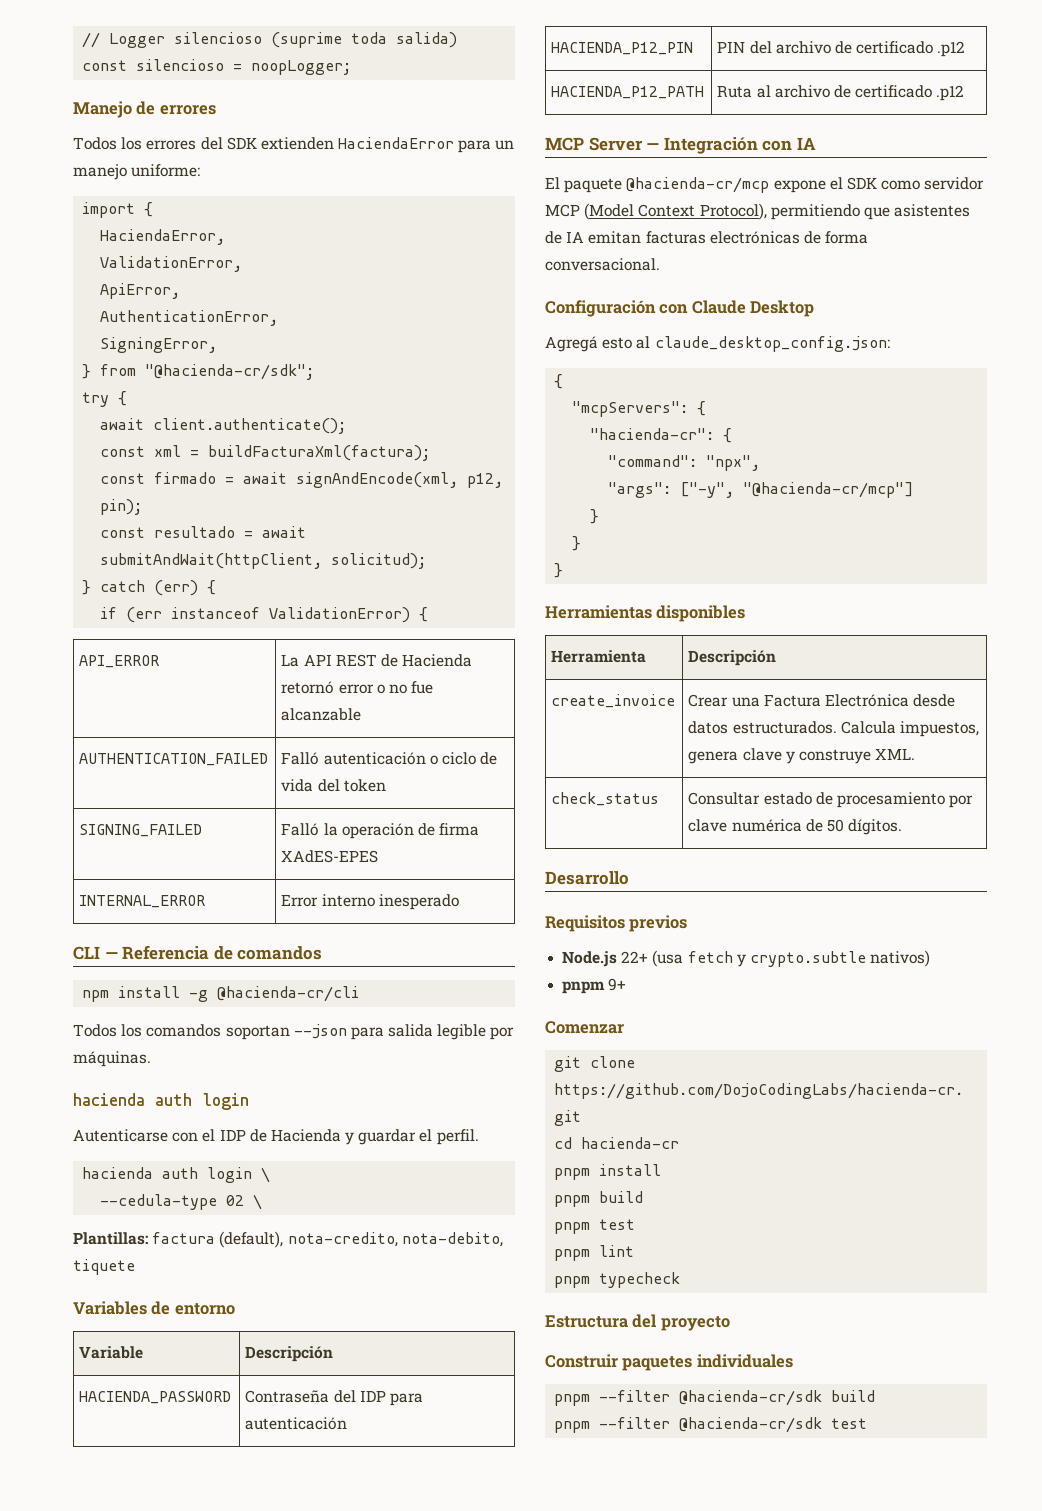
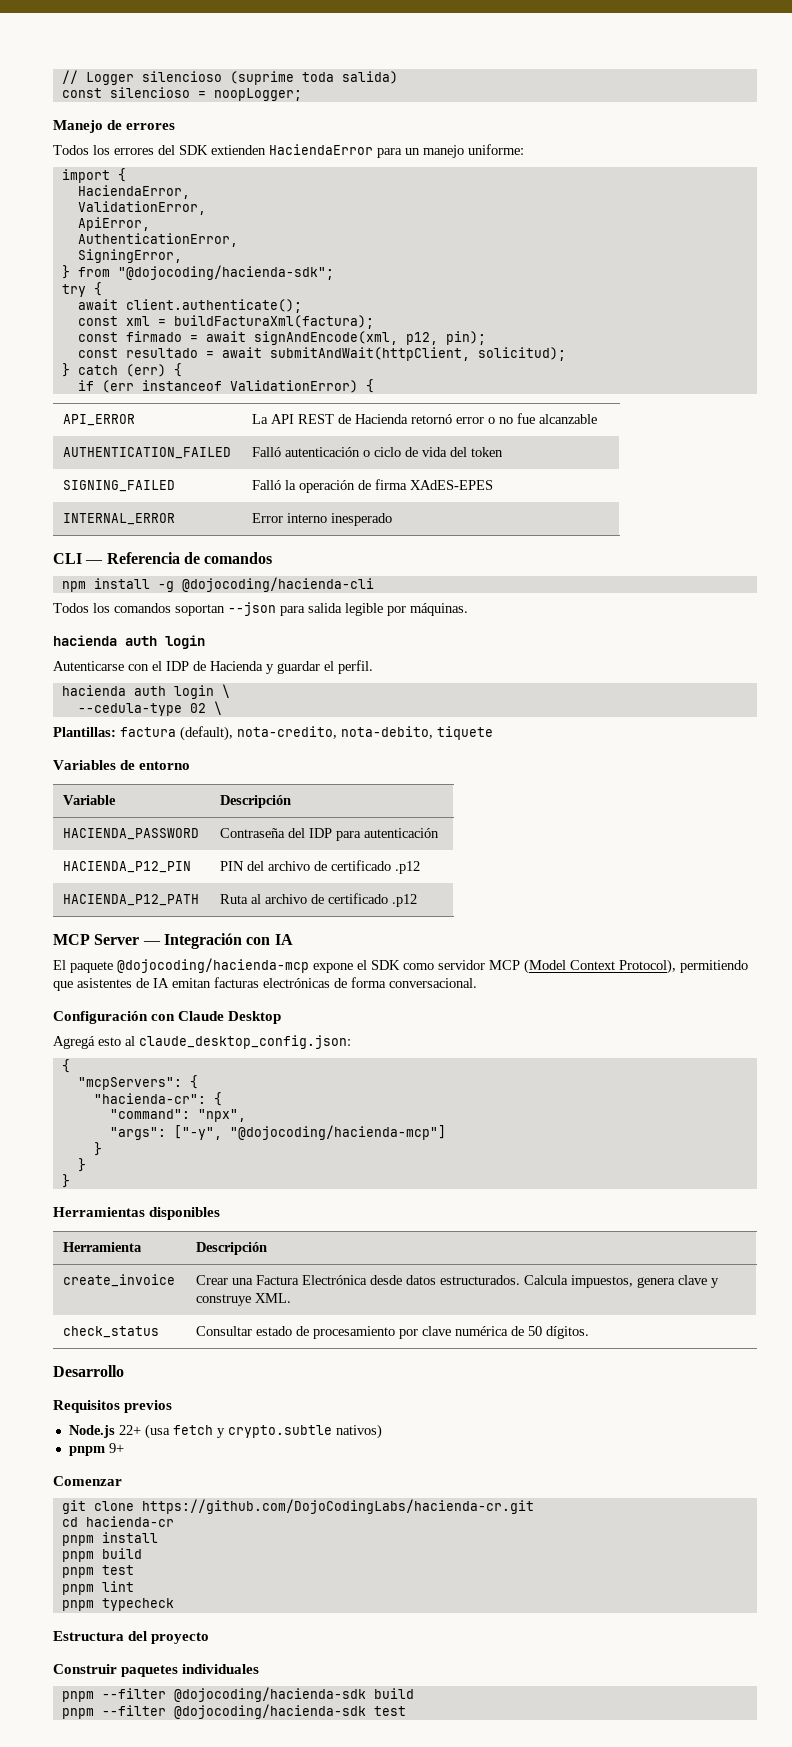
- } from "@hacienda-cr/sdk";
+ } from "@dojocoding/hacienda-sdk";
- npm install -g @hacienda-cr/cli
+ npm install -g @dojocoding/hacienda-cli
- El paquete @hacienda-cr/mcp expone el SDK como servidor MCP (Model Context Protocol), permitiendo que asistentes de IA emitan facturas electrónicas de forma conversacional.
+ El paquete @dojocoding/hacienda-mcp expone el SDK como servidor MCP (Model Context Protocol), permitiendo que asistentes de IA emitan facturas electrónicas de forma conversacional.
- "args": ["-y", "@hacienda-cr/mcp"]
+ "args": ["-y", "@dojocoding/hacienda-mcp"]
- pnpm --filter @hacienda-cr/sdk build
+ pnpm --filter @dojocoding/hacienda-sdk build
- pnpm --filter @hacienda-cr/sdk test
+ pnpm --filter @dojocoding/hacienda-sdk test

